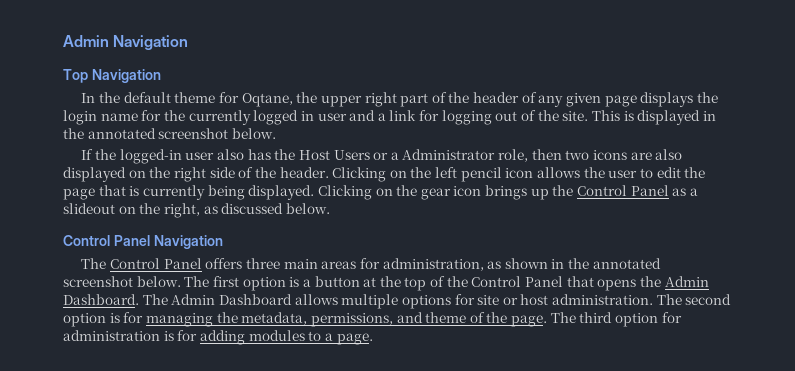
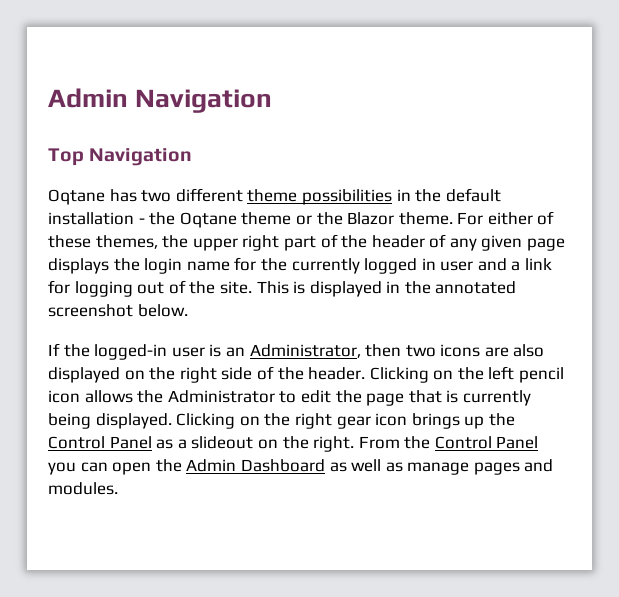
- In the default theme for Oqtane, the upper right part of the header of any given page displays the login name for the currently logged in user and a link for logging out of the site.
+ Oqtane has two different theme possibilities in the default installation - the Oqtane theme or the Blazor theme. For either of these themes, the upper right part of the header of any given page displays the login name for the currently logged in user and a link for logging out of the site.
- If the logged-in user also has the Host Users or a Administrator role, then two icons are also displayed on the right side of the header.
+ If the logged-in user is an Administrator, then two icons are also displayed on the right side of the header.
- Clicking on the left pencil icon allows the user to edit the page that is currently being displayed.
+ Clicking on the left pencil icon allows the Administrator to edit the page that is currently being displayed.
- Clicking on the gear icon brings up the Control Panel as a slideout on the right, as discussed below.
- Control Panel Navigation
- The Control Panel offers three main areas for administration, as shown in the annotated screenshot below. The first option is a button at the top of the Control Panel that opens the Admin Dashboard. The Admin Dashboard allows multiple options for site or host administration. The second option is for managing the metadata, permissions, and theme of the page. The third option for administration is for adding modules to a page.
+ Clicking on the right gear icon brings up the Control Panel as a slideout on the right. From the Control Panel you can open the Admin Dashboard as well as manage pages and modules.

